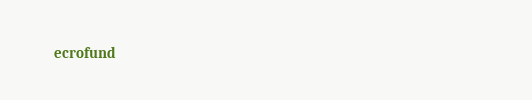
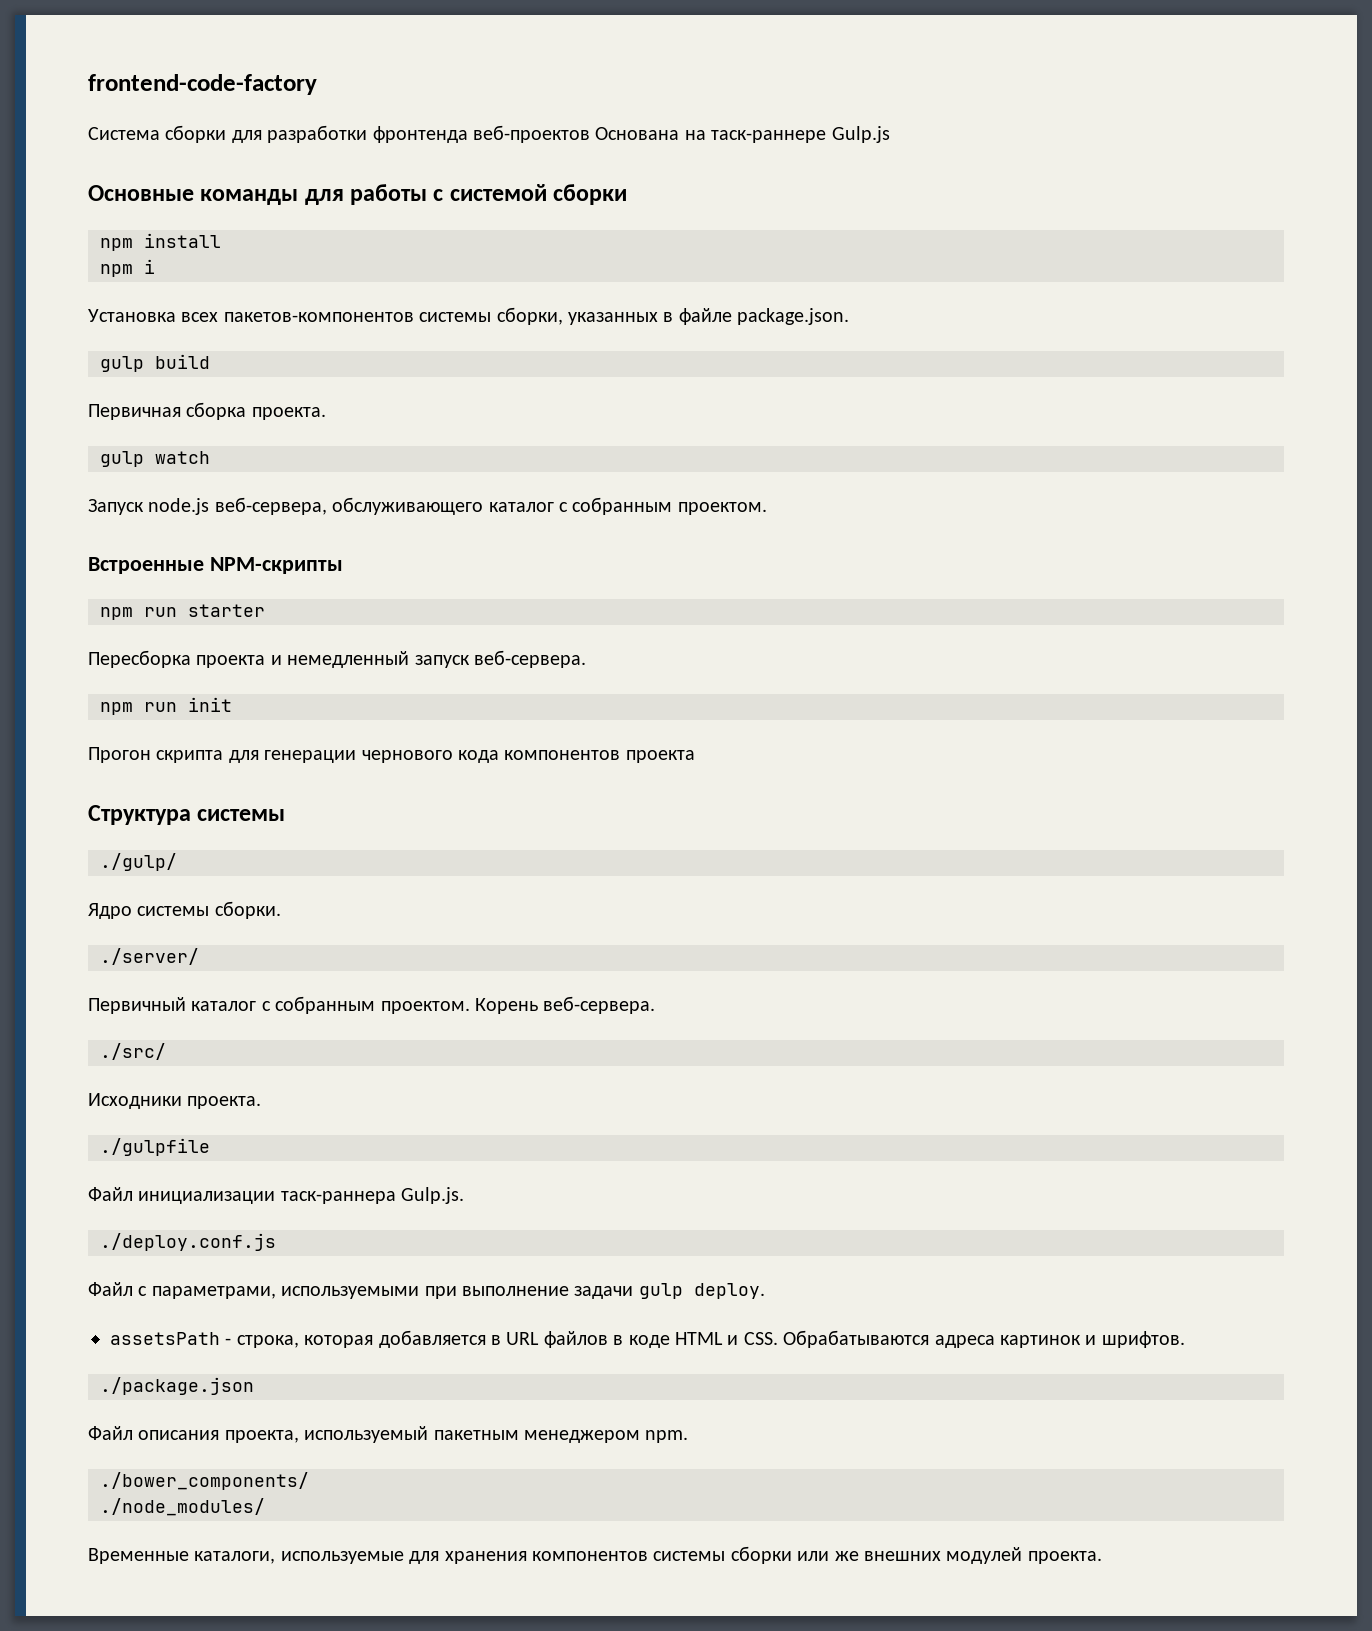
- ecrofund
+ frontend-code-factory
+ Система сборки для разработки фронтенда веб-проектов Основана на таск-раннере Gulp.js
+ Основные команды для работы с системой сборки
+ npm install
+ npm i
+ Установка всех пакетов-компонентов системы сборки, указанных в файле package.json.
+ gulp build
+ Первичная сборка проекта.
+ gulp watch
+ Запуск node.js веб-сервера, обслуживающего каталог с собранным проектом.
+ Встроенные NPM-скрипты
+ npm run starter
+ Пересборка проекта и немедленный запуск веб-сервера.
+ npm run init
+ Прогон скрипта для генерации чернового кода компонентов проекта
+ Структура системы
+ ./gulp/
+ Ядро системы сборки.
+ ./server/
+ Первичный каталог с собранным проектом. Корень веб-сервера.
+ ./src/
+ Исходники проекта.
+ ./gulpfile
+ Файл инициализации таск-раннера Gulp.js.
+ ./deploy.conf.js
+ Файл с параметрами, используемыми при выполнение задачи gulp deploy.
+ assetsPath - строка, которая добавляется в URL файлов в коде HTML и CSS. Обрабатываются адреса картинок и шрифтов.
+ ./package.json
+ Файл описания проекта, используемый пакетным менеджером npm.
+ ./bower_components/
+ ./node_modules/
+ Временные каталоги, используемые для хранения компонентов системы сборки или же внешних модулей проекта.

